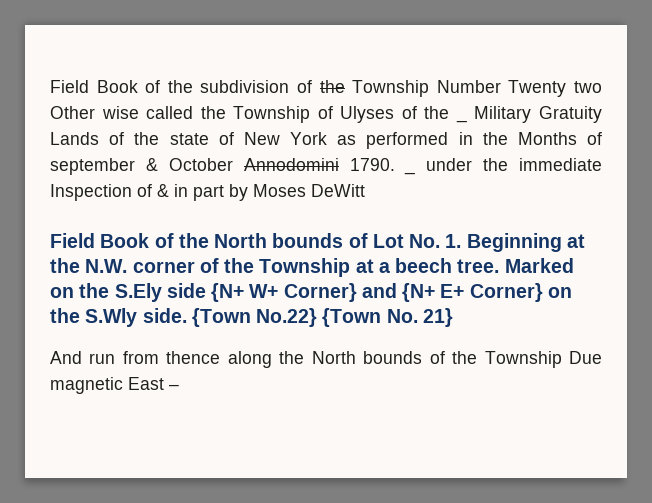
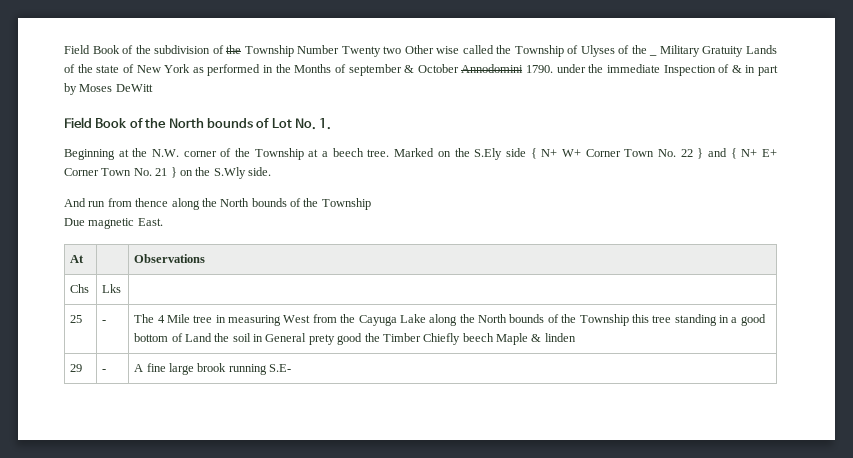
- Field Book of the subdivision of the Township Number Twenty two Other wise called the Township of Ulyses of the _ Military Gratuity Lands of the state of New York as performed in the Months of september & October Annodomini 1790. _ under the immediate Inspection of & in part by Moses DeWitt
+ Field Book of the subdivision of the Township Number Twenty two Other wise called the Township of Ulyses of the _ Military Gratuity Lands of the state of New York as performed in the Months of september & October Annodomini 1790. under the immediate Inspection of & in part by Moses DeWitt
- Field Book of the North bounds of Lot No. 1. Beginning at the N.W. corner of the Township at a beech tree.
+ Field Book of the North bounds of Lot No. 1.
+ Beginning at the N.W. corner of the Township at a beech tree.
- Marked on the S.Ely side {N+ W+ Corner} and {N+ E+ Corner} on the S.Wly side. {Town No.22} {Town No. 21}
+ Marked on the S.Ely side { N+ W+ Corner Town No. 22 } and { N+ E+ Corner Town No. 21 } on the S.Wly side.
- And run from thence along the North bounds of the Township Due magnetic East –
+ And run from thence along the North bounds of the Township
+ Due magnetic East.
+ At | | Observations
+ Chs | Lks |
+ 25 | - | The 4 Mile tree in measuring West from the Cayuga Lake along the North bounds of the Township this tree standing in a good bottom of Land the soil in General prety good the Timber Chiefly beech Maple & linden
+ 29 | - | A fine large brook running S.E-

